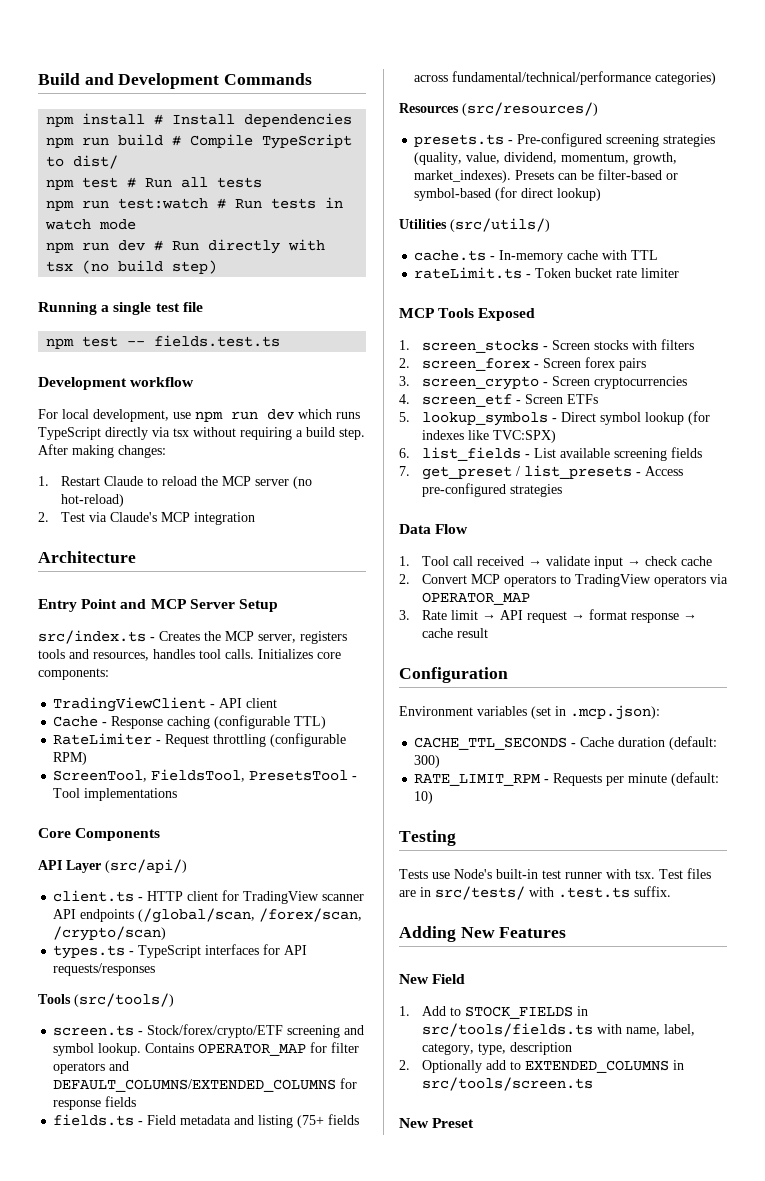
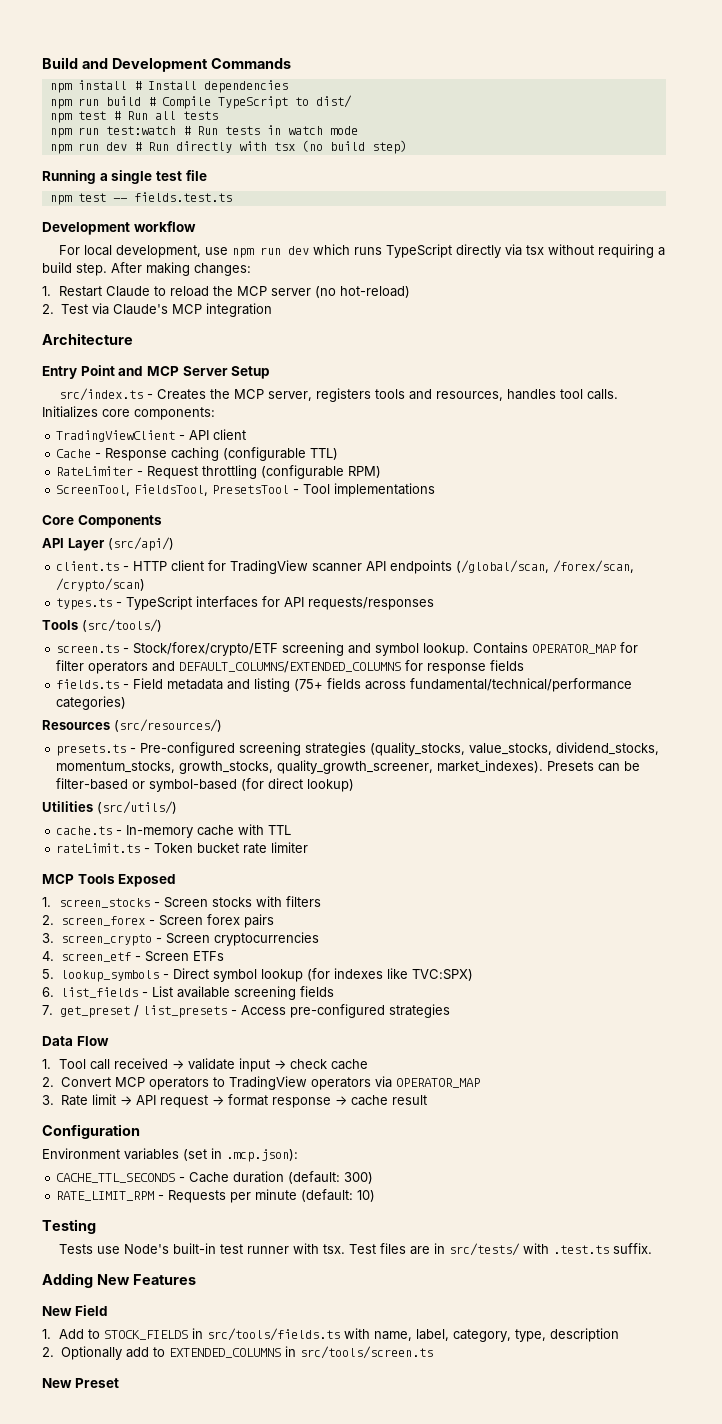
- presets.ts - Pre-configured screening strategies (quality, value, dividend, momentum, growth, market_indexes).
+ presets.ts - Pre-configured screening strategies (quality_stocks, value_stocks, dividend_stocks, momentum_stocks, growth_stocks, quality_growth_screener, market_indexes).

